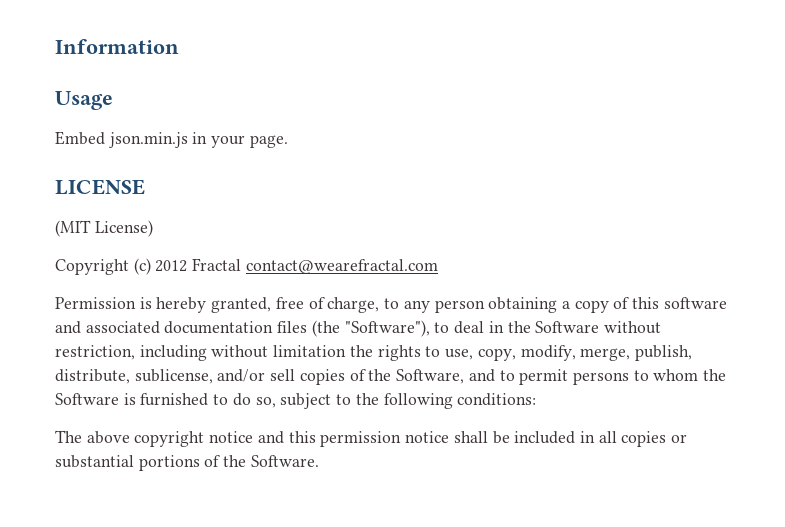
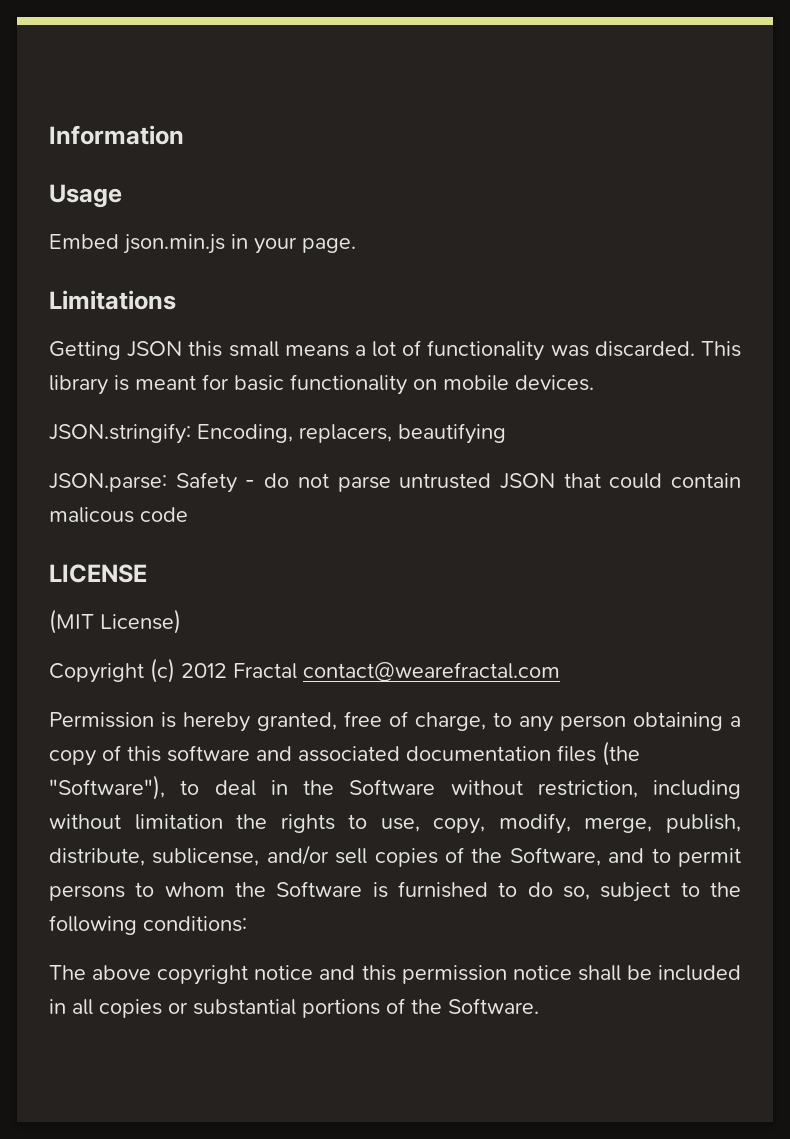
+ Limitations
+ Getting JSON this small means a lot of functionality was discarded. This library is meant for basic functionality on mobile devices.
+ JSON.stringify: Encoding, replacers, beautifying
+ JSON.parse: Safety - do not parse untrusted JSON that could contain malicous code

